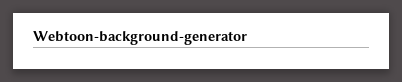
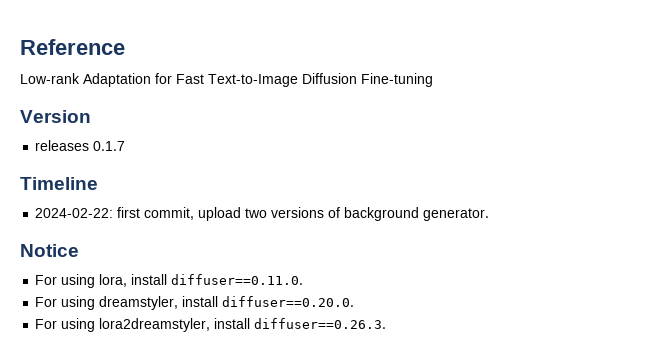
- Webtoon-background-generator
+ Reference
+ Low-rank Adaptation for Fast Text-to-Image Diffusion Fine-tuning
+ Version
+ releases 0.1.7
+ Timeline
+ 2024-02-22: first commit, upload two versions of background generator.
+ Notice
+ For using lora, install diffuser==0.11.0.
+ For using dreamstyler, install diffuser==0.20.0.
+ For using lora2dreamstyler, install diffuser==0.26.3.

